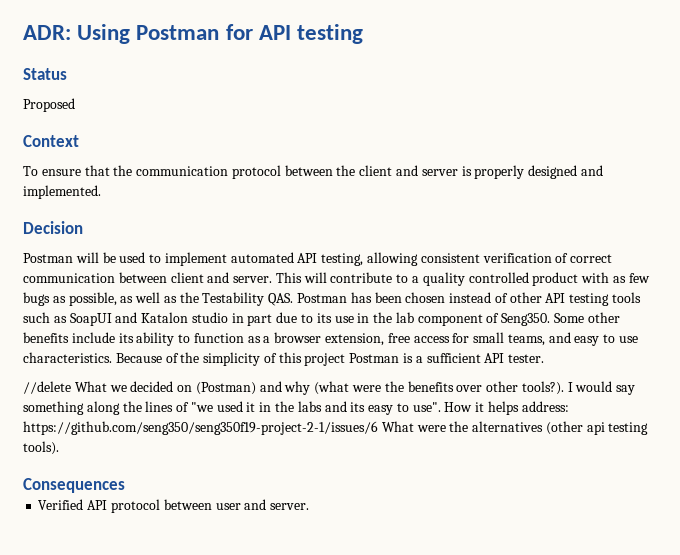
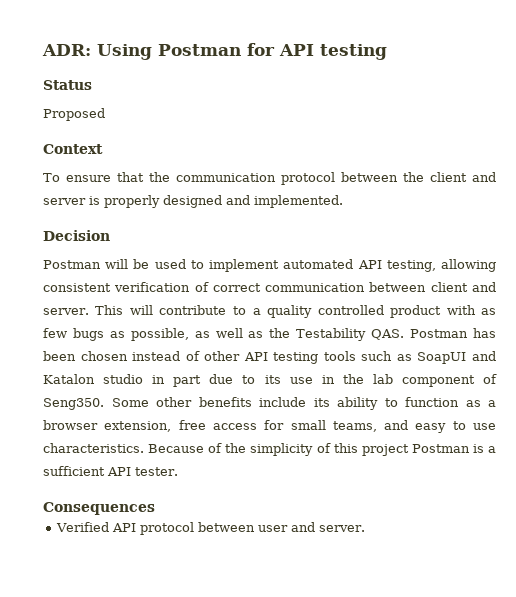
- //delete What we decided on (Postman) and why (what were the benefits over other tools?). I would say something along the lines of "we used it in the labs and its easy to use". How it helps address: https://github.com/seng350/seng350f19-project-2-1/issues/6 What were the alternatives (other api testing tools).

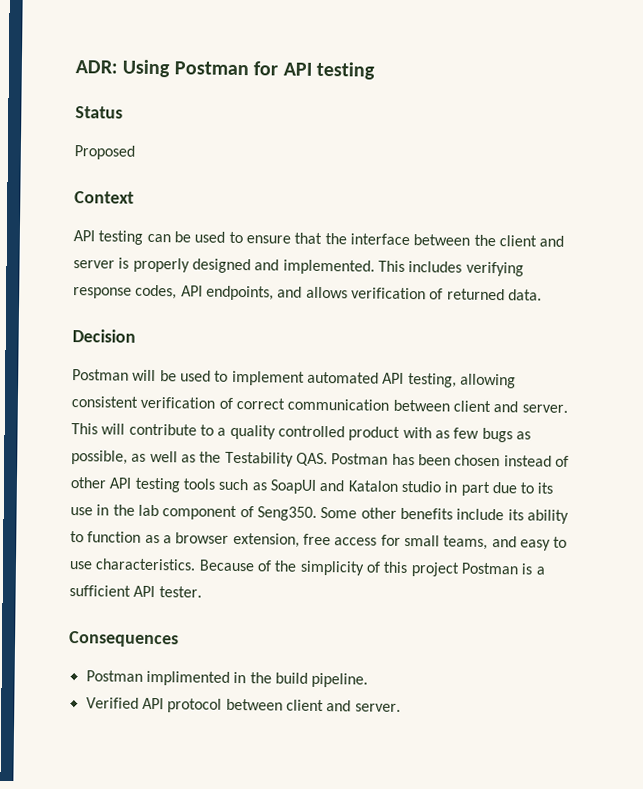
- To ensure that the communication protocol between the client and server is properly designed and implemented.
+ API testing can be used to ensure that the interface between the client and server is properly designed and implemented. This includes verifying response codes, API endpoints, and allows verification of returned data.
+ Postman implimented in the build pipeline.
- Verified API protocol between user and server.
+ Verified API protocol between client and server.

